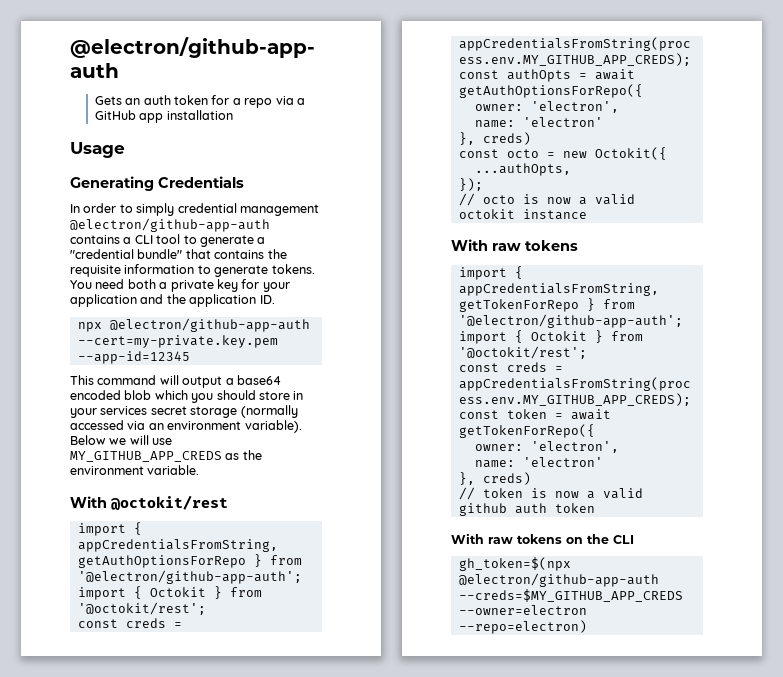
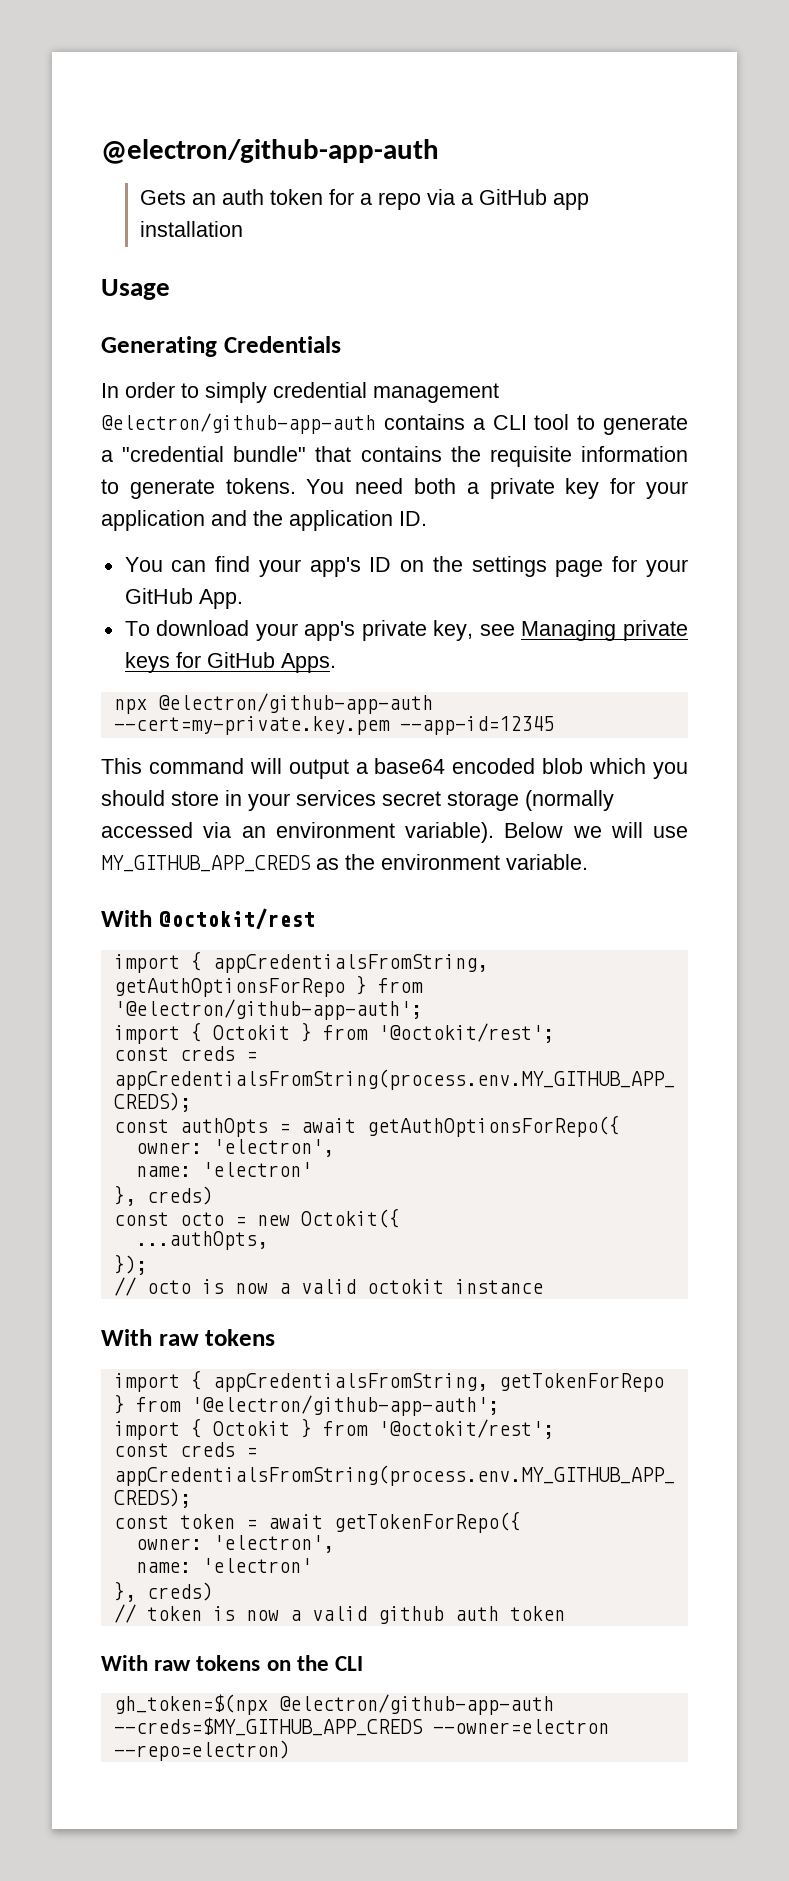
+ You can find your app's ID on the settings page for your GitHub App.
+ To download your app's private key, see Managing private keys for GitHub Apps.

